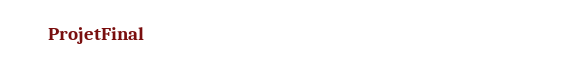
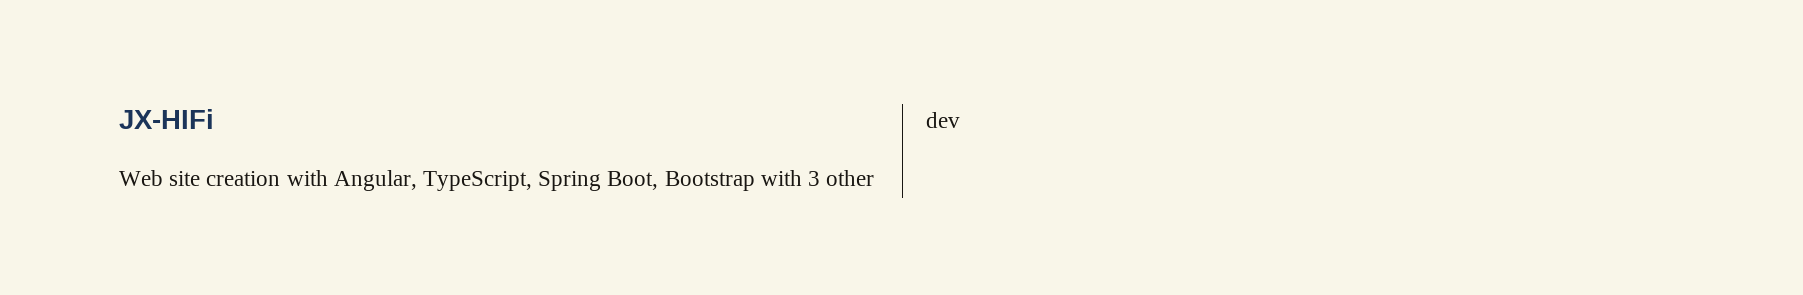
- ProjetFinal
+ JX-HIFi
+ Web site creation with Angular, TypeScript, Spring Boot, Bootstrap with 3 other dev

